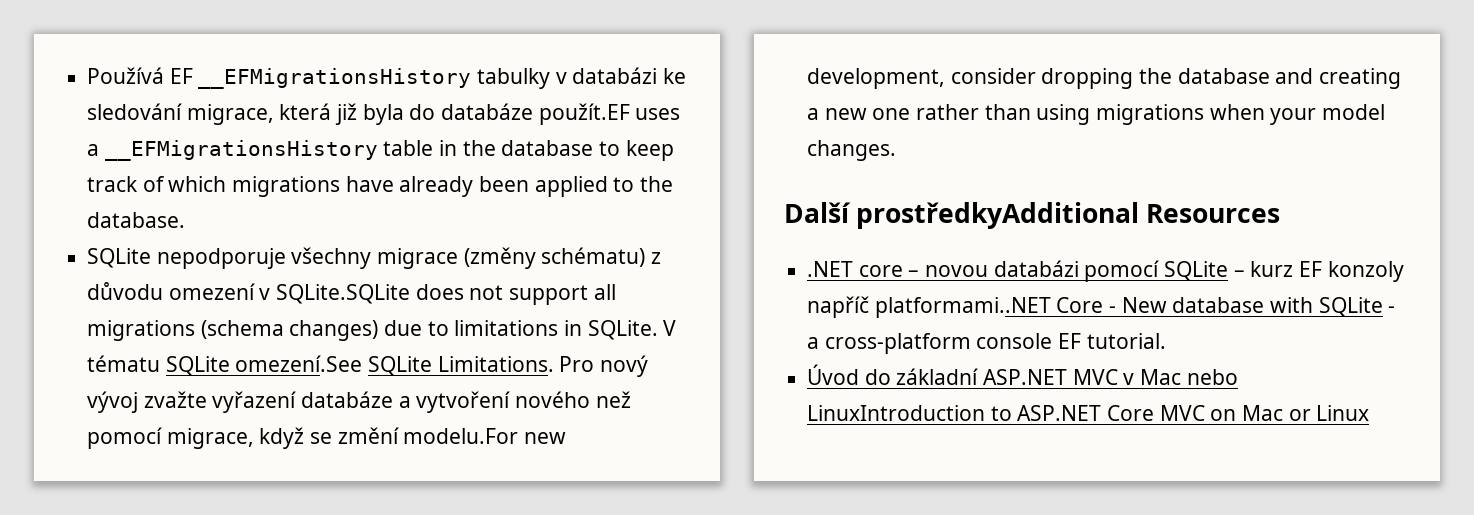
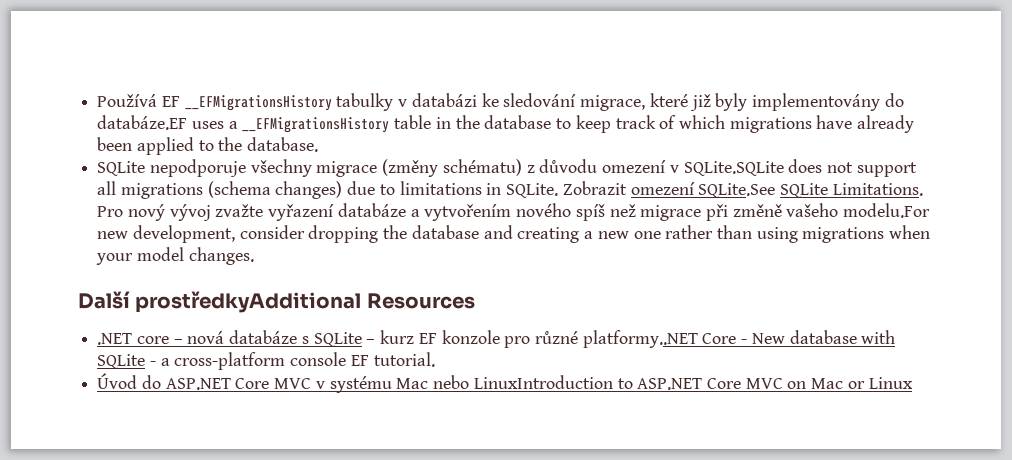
- Používá EF __EFMigrationsHistory tabulky v databázi ke sledování migrace, která již byla do databáze použít.EF uses a __EFMigrationsHistory table in the database to keep track of which migrations have already been applied to the database.
+ Používá EF __EFMigrationsHistory tabulky v databázi ke sledování migrace, které již byly implementovány do databáze.EF uses a __EFMigrationsHistory table in the database to keep track of which migrations have already been applied to the database.
- V tématu SQLite omezení.See SQLite Limitations.
+ Zobrazit omezení SQLite.See SQLite Limitations.
- Pro nový vývoj zvažte vyřazení databáze a vytvoření nového než pomocí migrace, když se změní modelu.For new development, consider dropping the database and creating a new one rather than using migrations when your model changes.
+ Pro nový vývoj zvažte vyřazení databáze a vytvořením nového spíš než migrace při změně vašeho modelu.For new development, consider dropping the database and creating a new one rather than using migrations when your model changes.
- .NET core – novou databázi pomocí SQLite – kurz EF konzoly napříč platformami..NET Core - New database with SQLite - a cross-platform console EF tutorial.
+ .NET core – nová databáze s SQLite – kurz EF konzole pro různé platformy..NET Core - New database with SQLite - a cross-platform console EF tutorial.
- Úvod do základní ASP.NET MVC v Mac nebo LinuxIntroduction to ASP.NET Core MVC on Mac or Linux
+ Úvod do ASP.NET Core MVC v systému Mac nebo LinuxIntroduction to ASP.NET Core MVC on Mac or Linux

